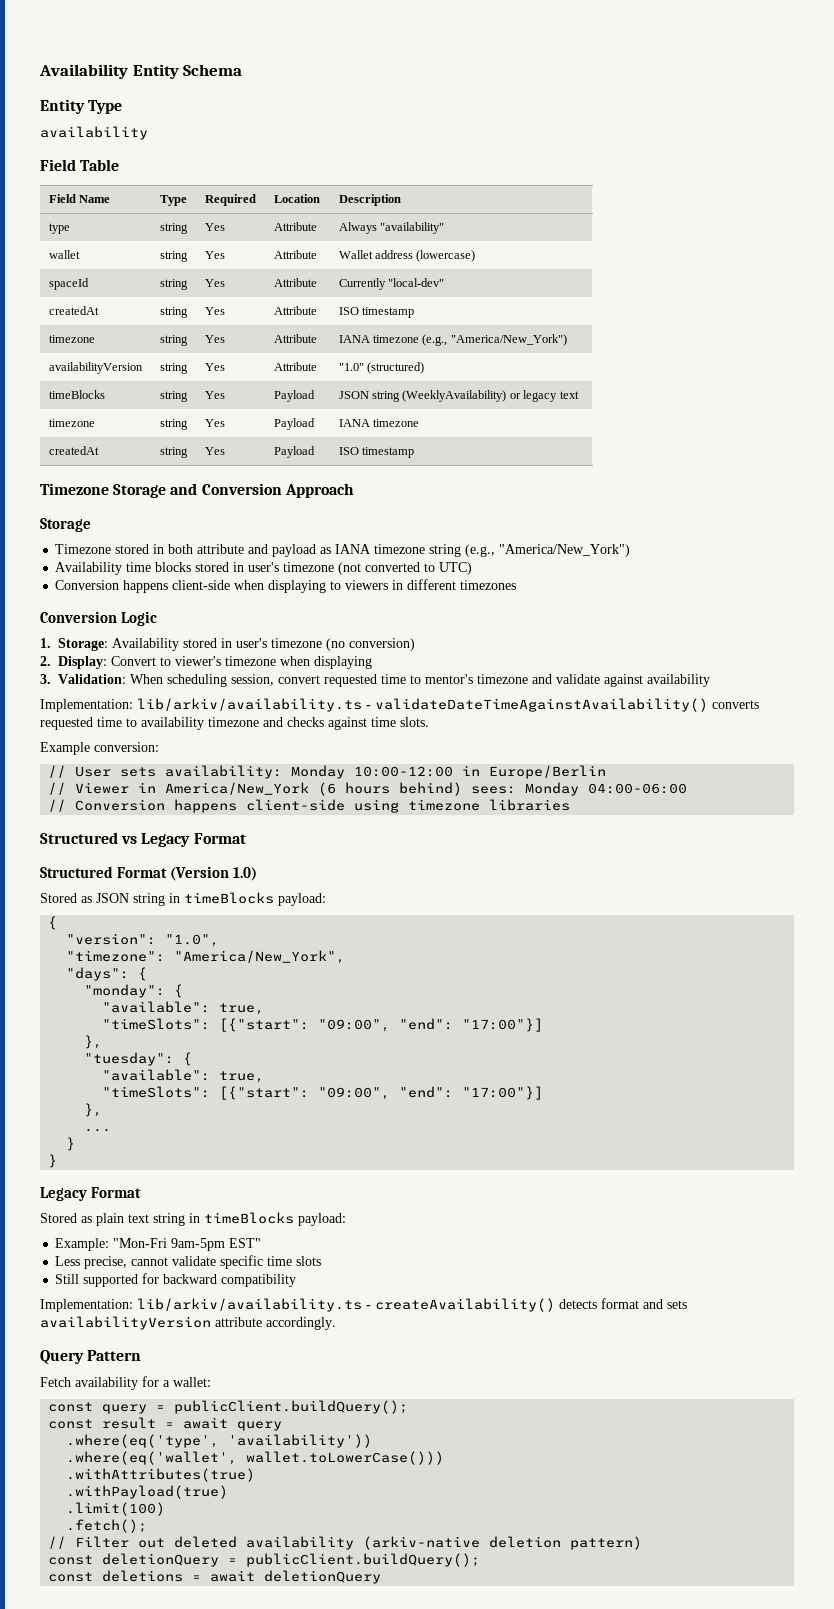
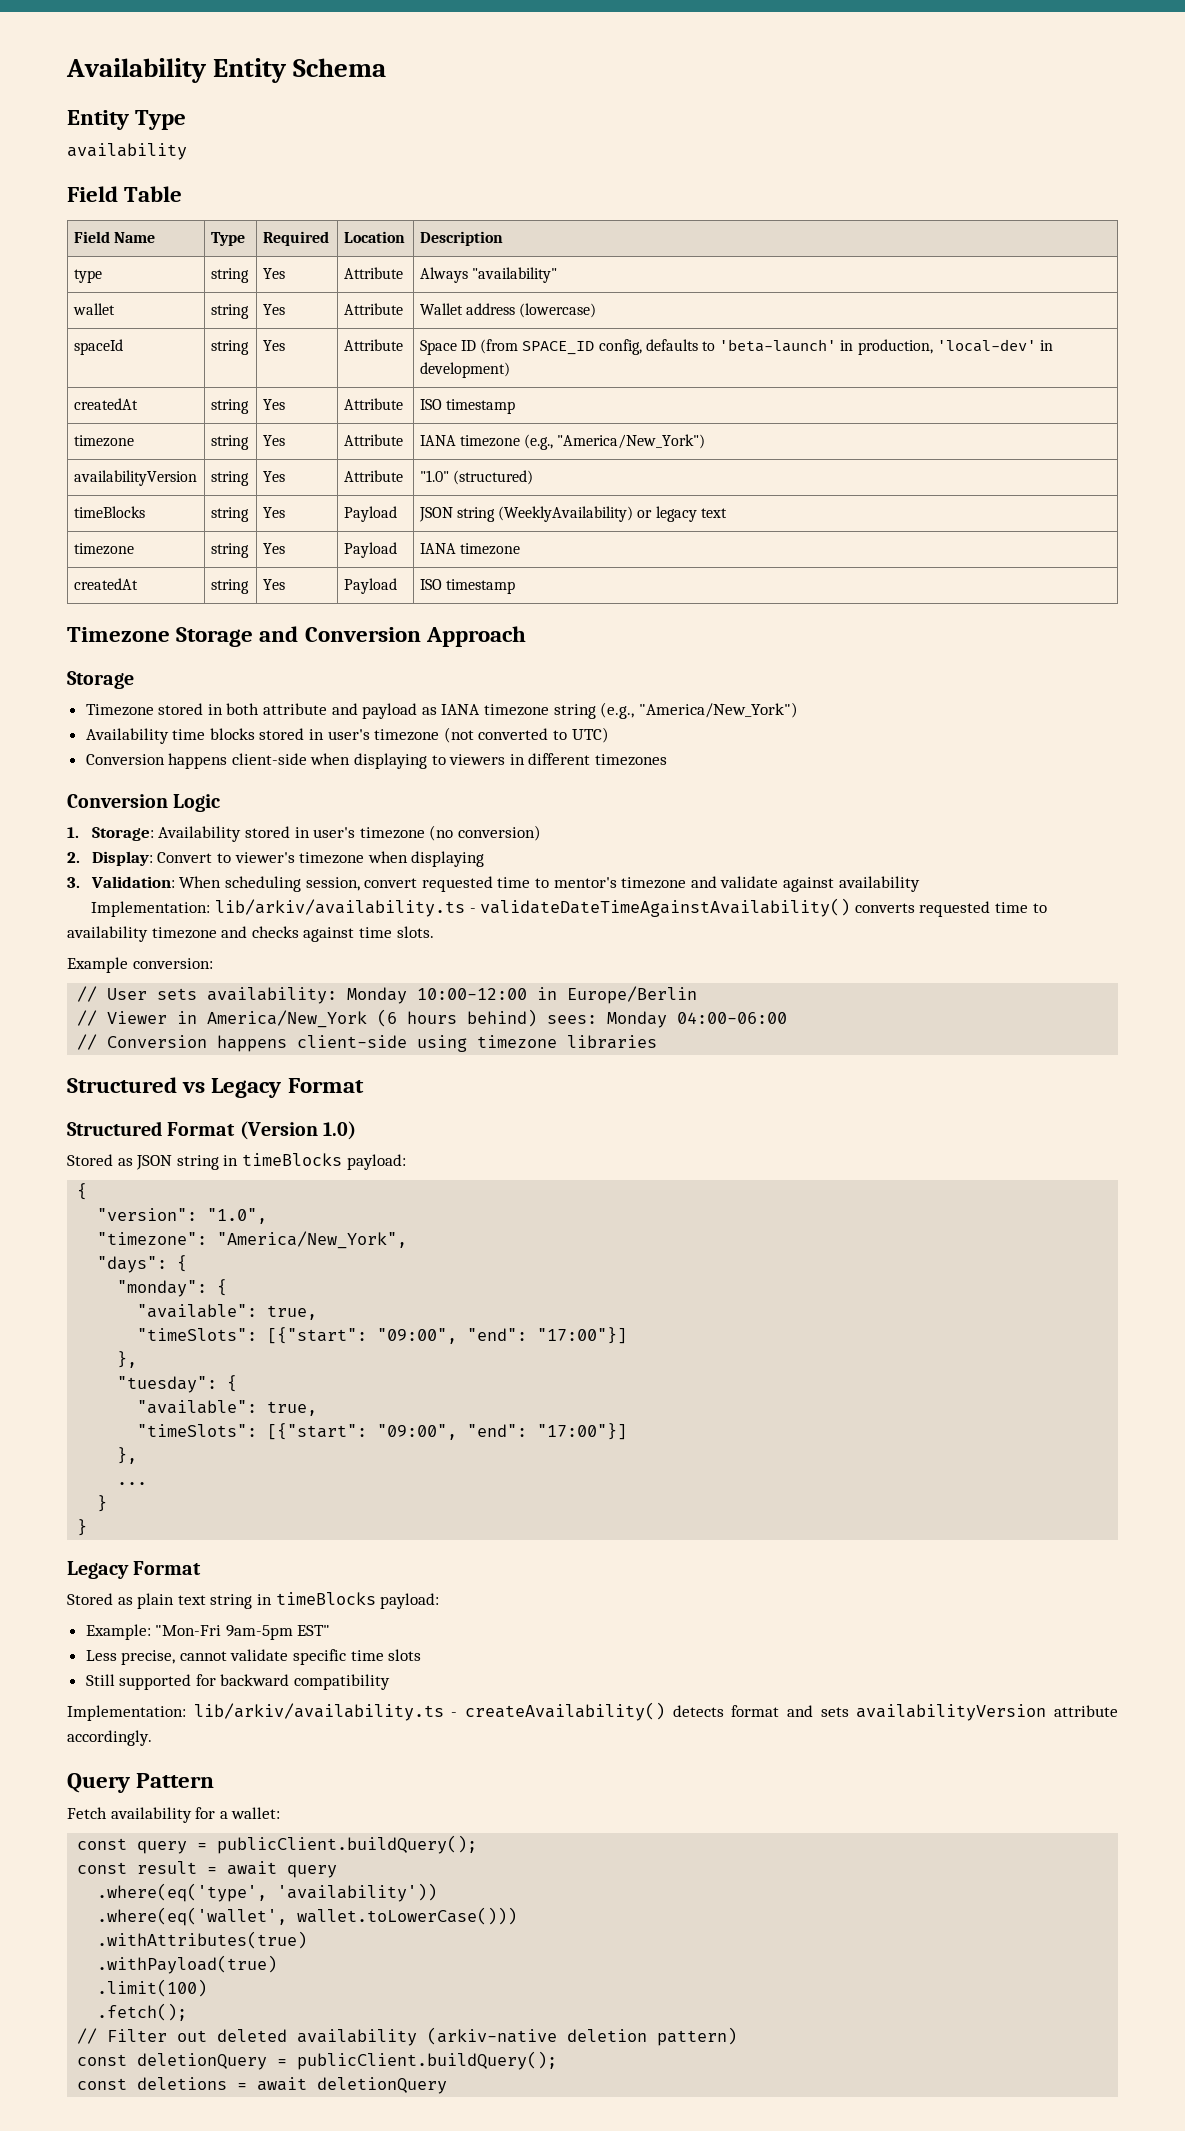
- spaceId | string | Yes | Attribute | Currently "local-dev"
+ spaceId | string | Yes | Attribute | Space ID (from SPACE_ID config, defaults to 'beta-launch' in production, 'local-dev' in development)

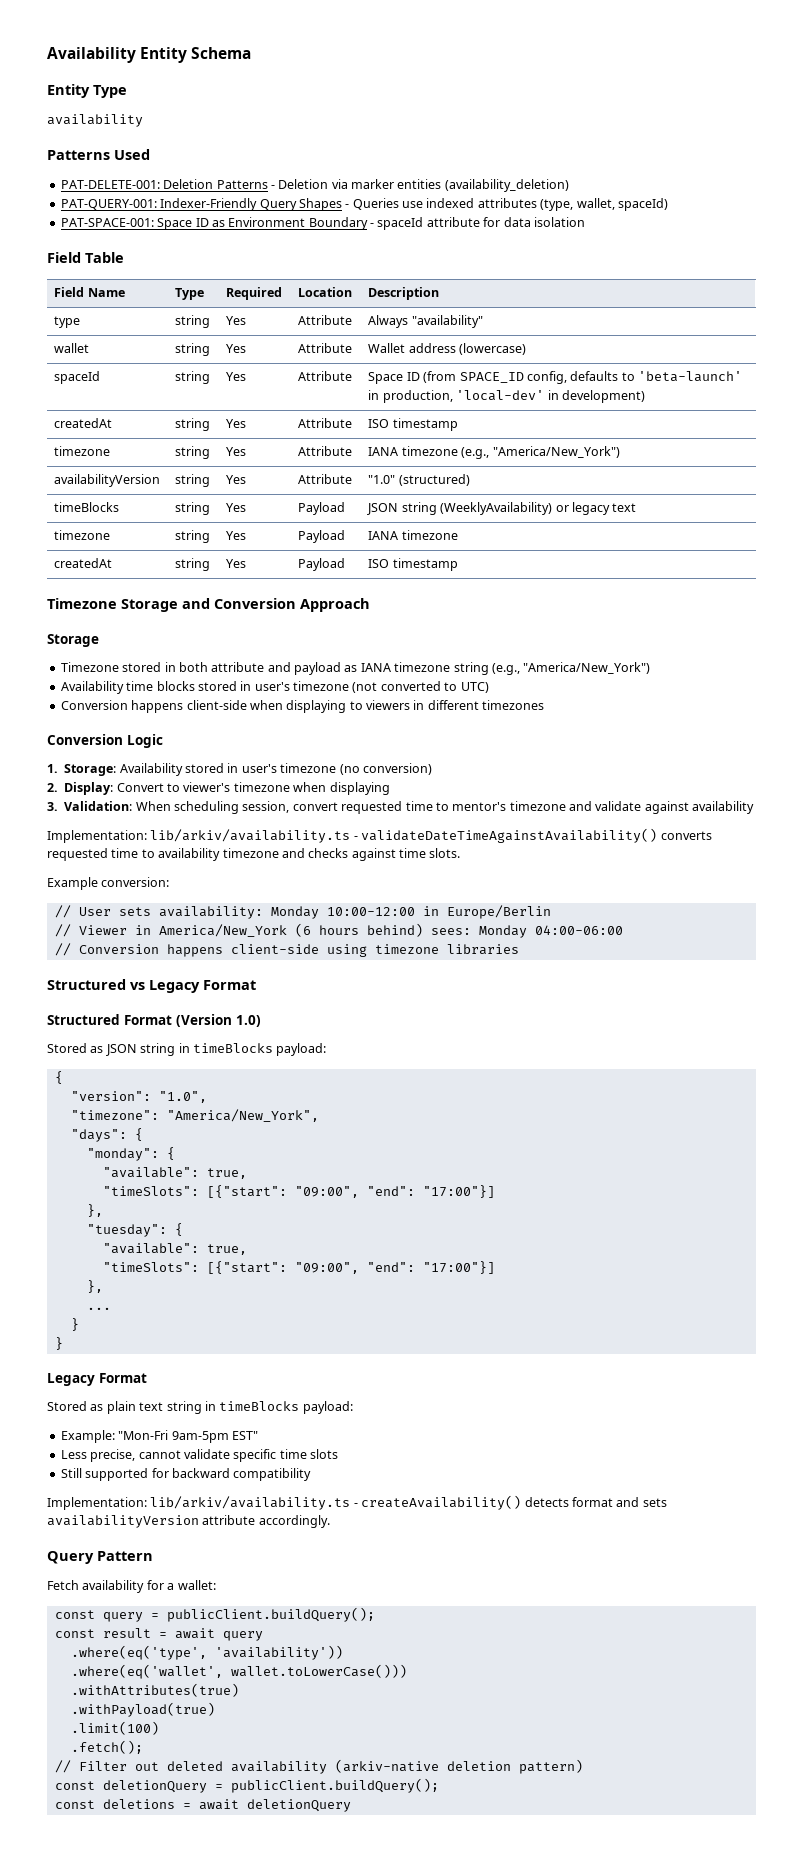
+ Patterns Used
+ PAT-DELETE-001: Deletion Patterns - Deletion via marker entities (availability_deletion)
+ PAT-QUERY-001: Indexer-Friendly Query Shapes - Queries use indexed attributes (type, wallet, spaceId)
+ PAT-SPACE-001: Space ID as Environment Boundary - spaceId attribute for data isolation

